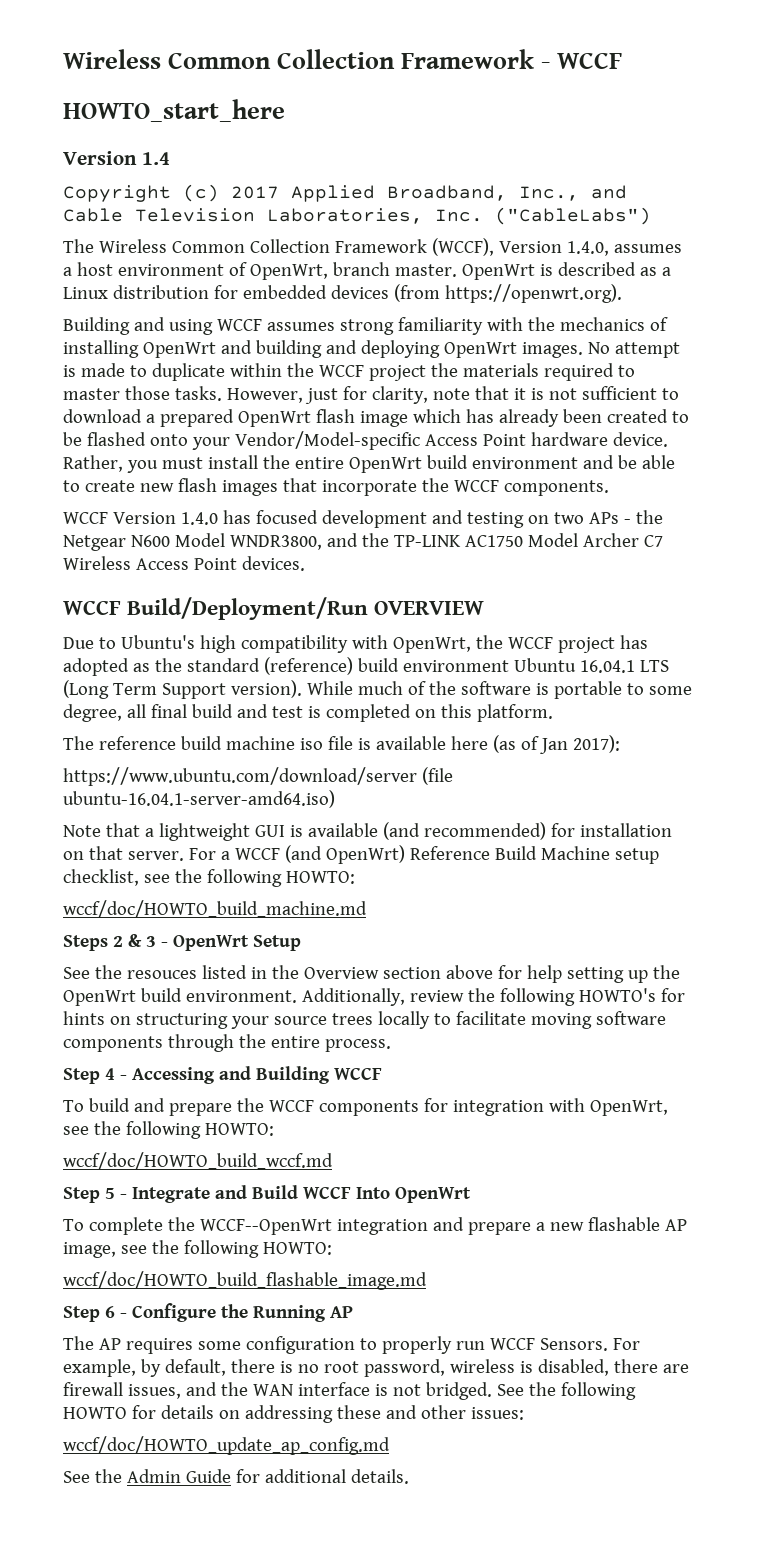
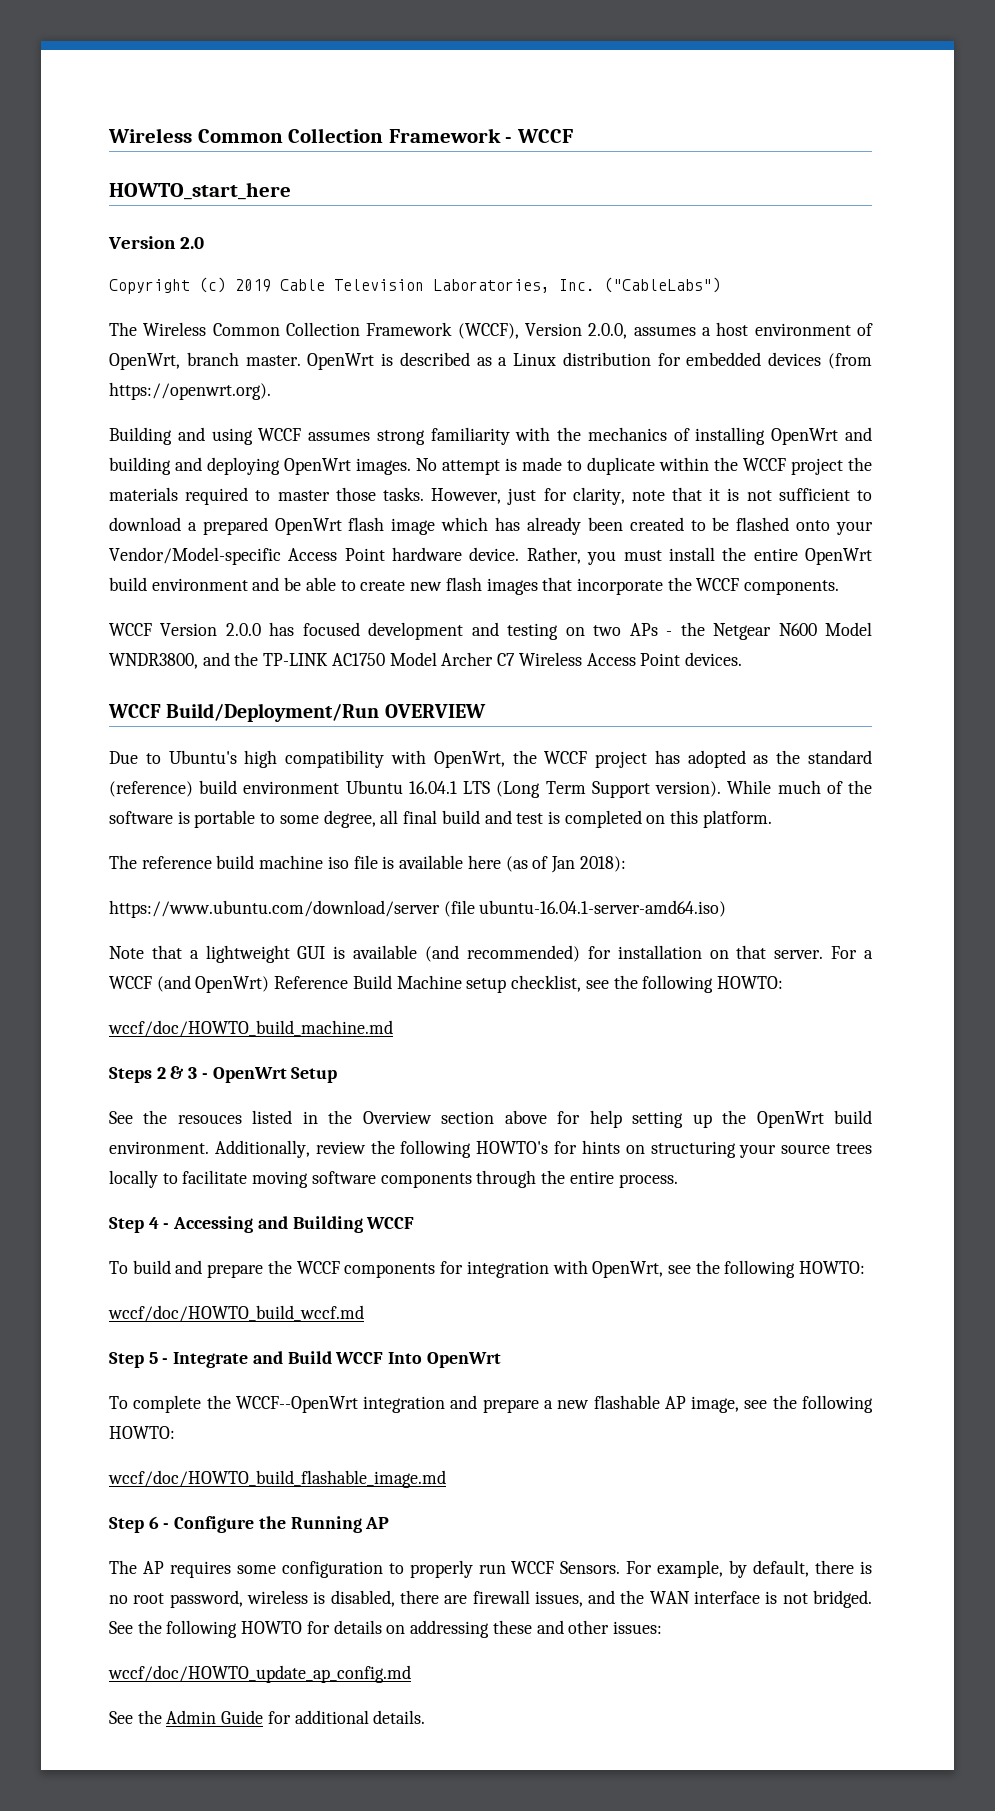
- Version 1.4
+ Version 2.0
- Copyright (c) 2017 Applied Broadband, Inc., and Cable Television Laboratories, Inc. ("CableLabs")
+ Copyright (c) 2019 Cable Television Laboratories, Inc. ("CableLabs")
- The Wireless Common Collection Framework (WCCF), Version 1.4.0, assumes a host environment of OpenWrt, branch master.
+ The Wireless Common Collection Framework (WCCF), Version 2.0.0, assumes a host environment of OpenWrt, branch master.
- WCCF Version 1.4.0 has focused development and testing on two APs - the Netgear N600 Model WNDR3800, and the TP-LINK AC1750 Model Archer C7 Wireless Access Point devices.
+ WCCF Version 2.0.0 has focused development and testing on two APs - the Netgear N600 Model WNDR3800, and the TP-LINK AC1750 Model Archer C7 Wireless Access Point devices.
- The reference build machine iso file is available here (as of Jan 2017):
+ The reference build machine iso file is available here (as of Jan 2018):

